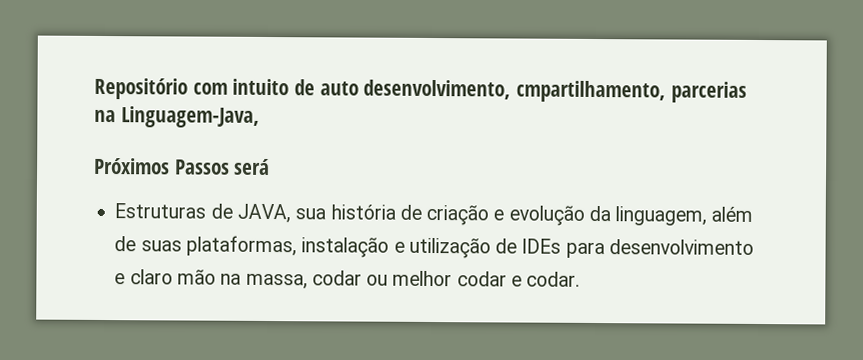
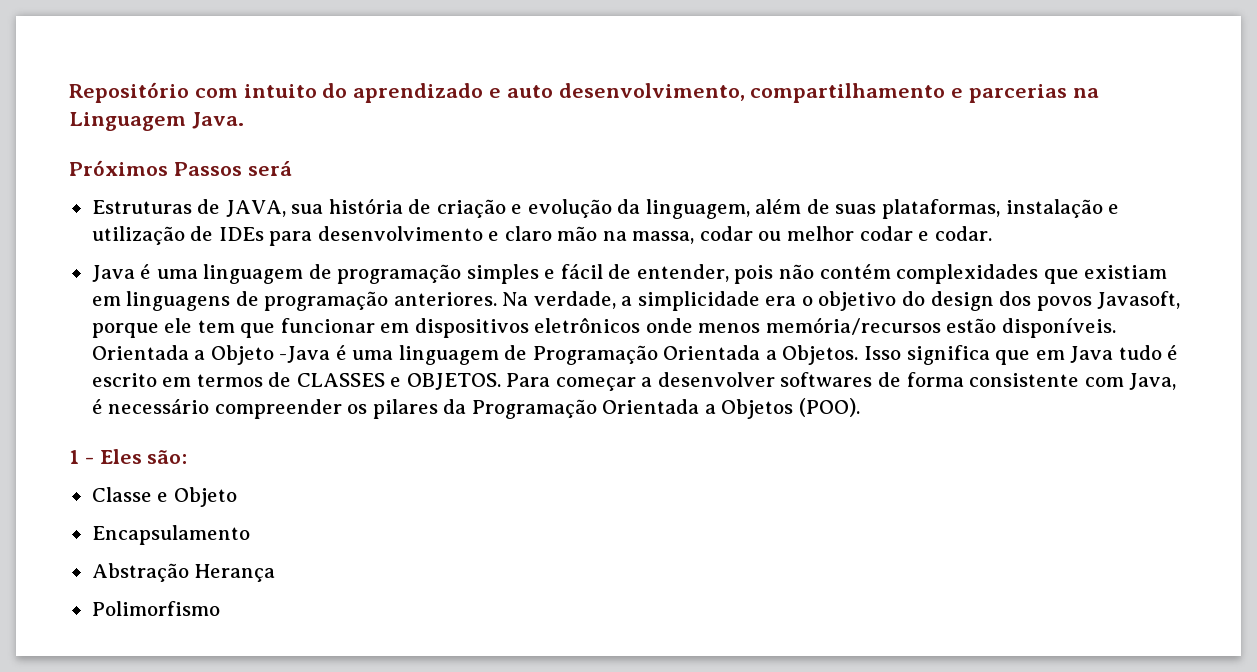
- Repositório com intuito de auto desenvolvimento, cmpartilhamento, parcerias na Linguagem-Java,
+ Repositório com intuito do aprendizado e auto desenvolvimento, compartilhamento e parcerias na Linguagem Java.
+ Java é uma linguagem de programação simples e fácil de entender, pois não contém complexidades que existiam em linguagens de programação anteriores. Na verdade, a simplicidade era o objetivo do design dos povos Javasoft, porque ele tem que funcionar em dispositivos eletrônicos onde menos memória/recursos estão disponíveis. Orientada a Objeto -Java é uma linguagem de Programação Orientada a Objetos. Isso significa que em Java tudo é escrito em termos de CLASSES e OBJETOS. Para começar a desenvolver softwares de forma consistente com Java, é necessário compreender os pilares da Programação Orientada a Objetos (POO).
+ 1 - Eles são:
+ Classe e Objeto
+ Encapsulamento
+ Abstração Herança
+ Polimorfismo

